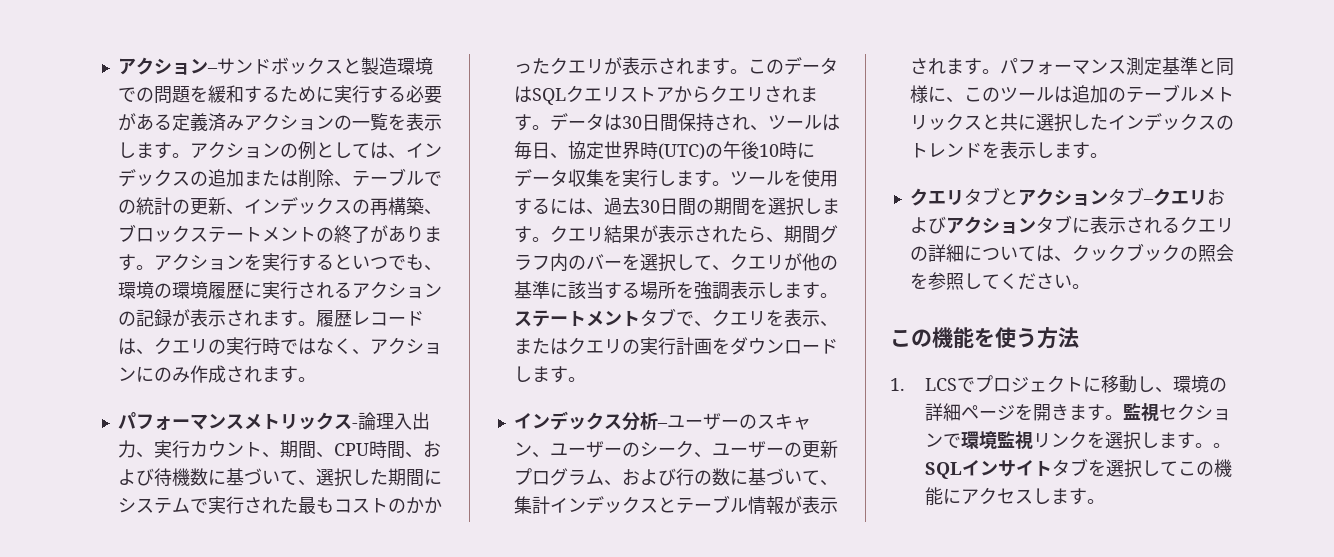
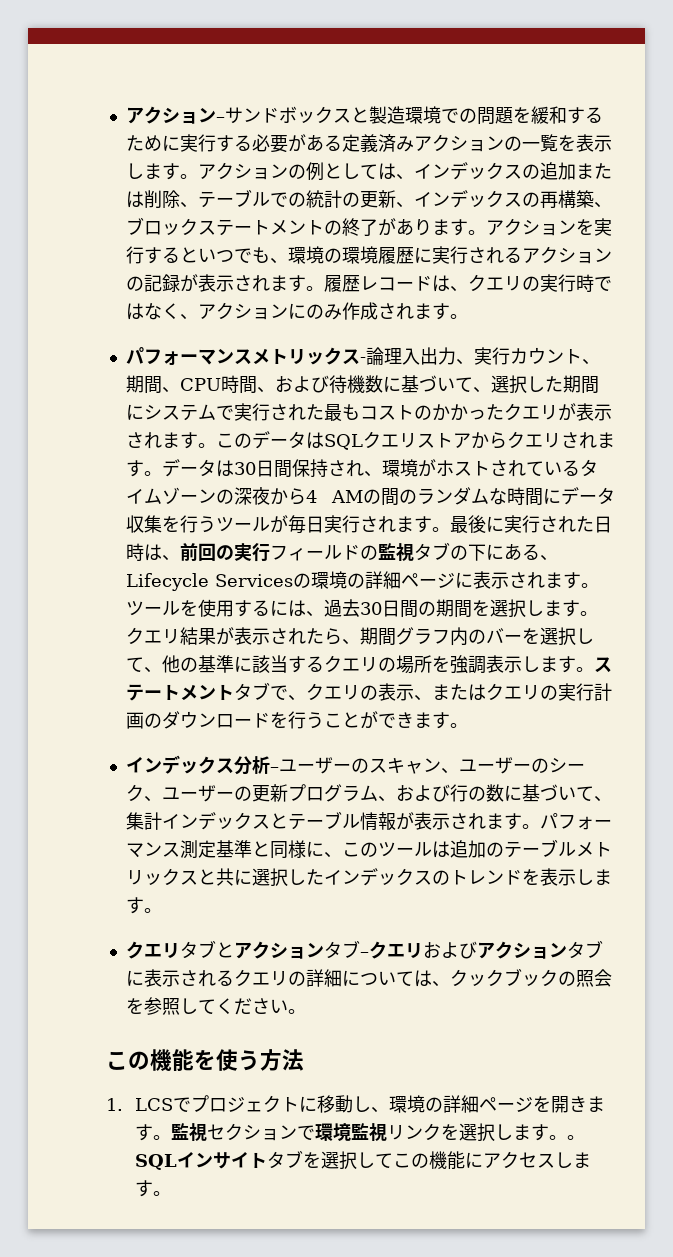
- データは30日間保持され、ツールは毎日、協定世界時(UTC)の午後10時にデータ収集を実行します。
+ データは30日間保持され、環境がホストされているタイムゾーンの深夜から4 AMの間のランダムな時間にデータ収集を行うツールが毎日実行されます。最後に実行された日時は、前回の実行フィールドの監視タブの下にある、Lifecycle Servicesの環境の詳細ページに表示されます。
- クエリ結果が表示されたら、期間グラフ内のバーを選択して、クエリが他の基準に該当する場所を強調表示します。
+ クエリ結果が表示されたら、期間グラフ内のバーを選択して、他の基準に該当するクエリの場所を強調表示します。
- ステートメントタブで、クエリを表示、またはクエリの実行計画をダウンロードします。
+ ステートメントタブで、クエリの表示、またはクエリの実行計画のダウンロードを行うことができます。

